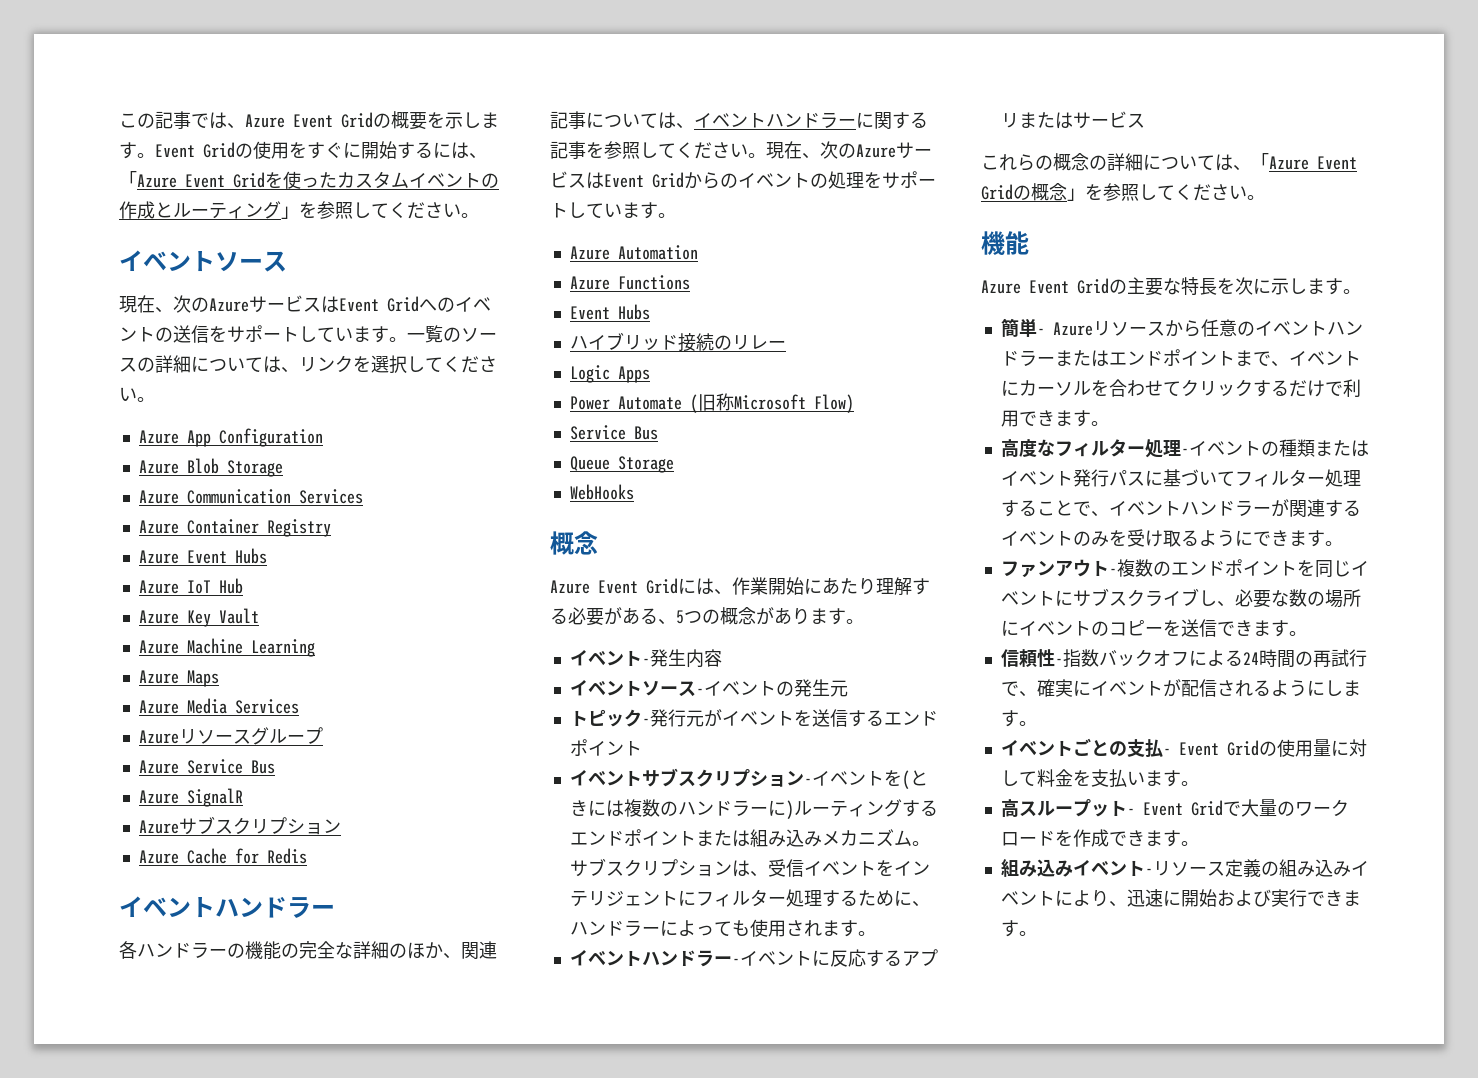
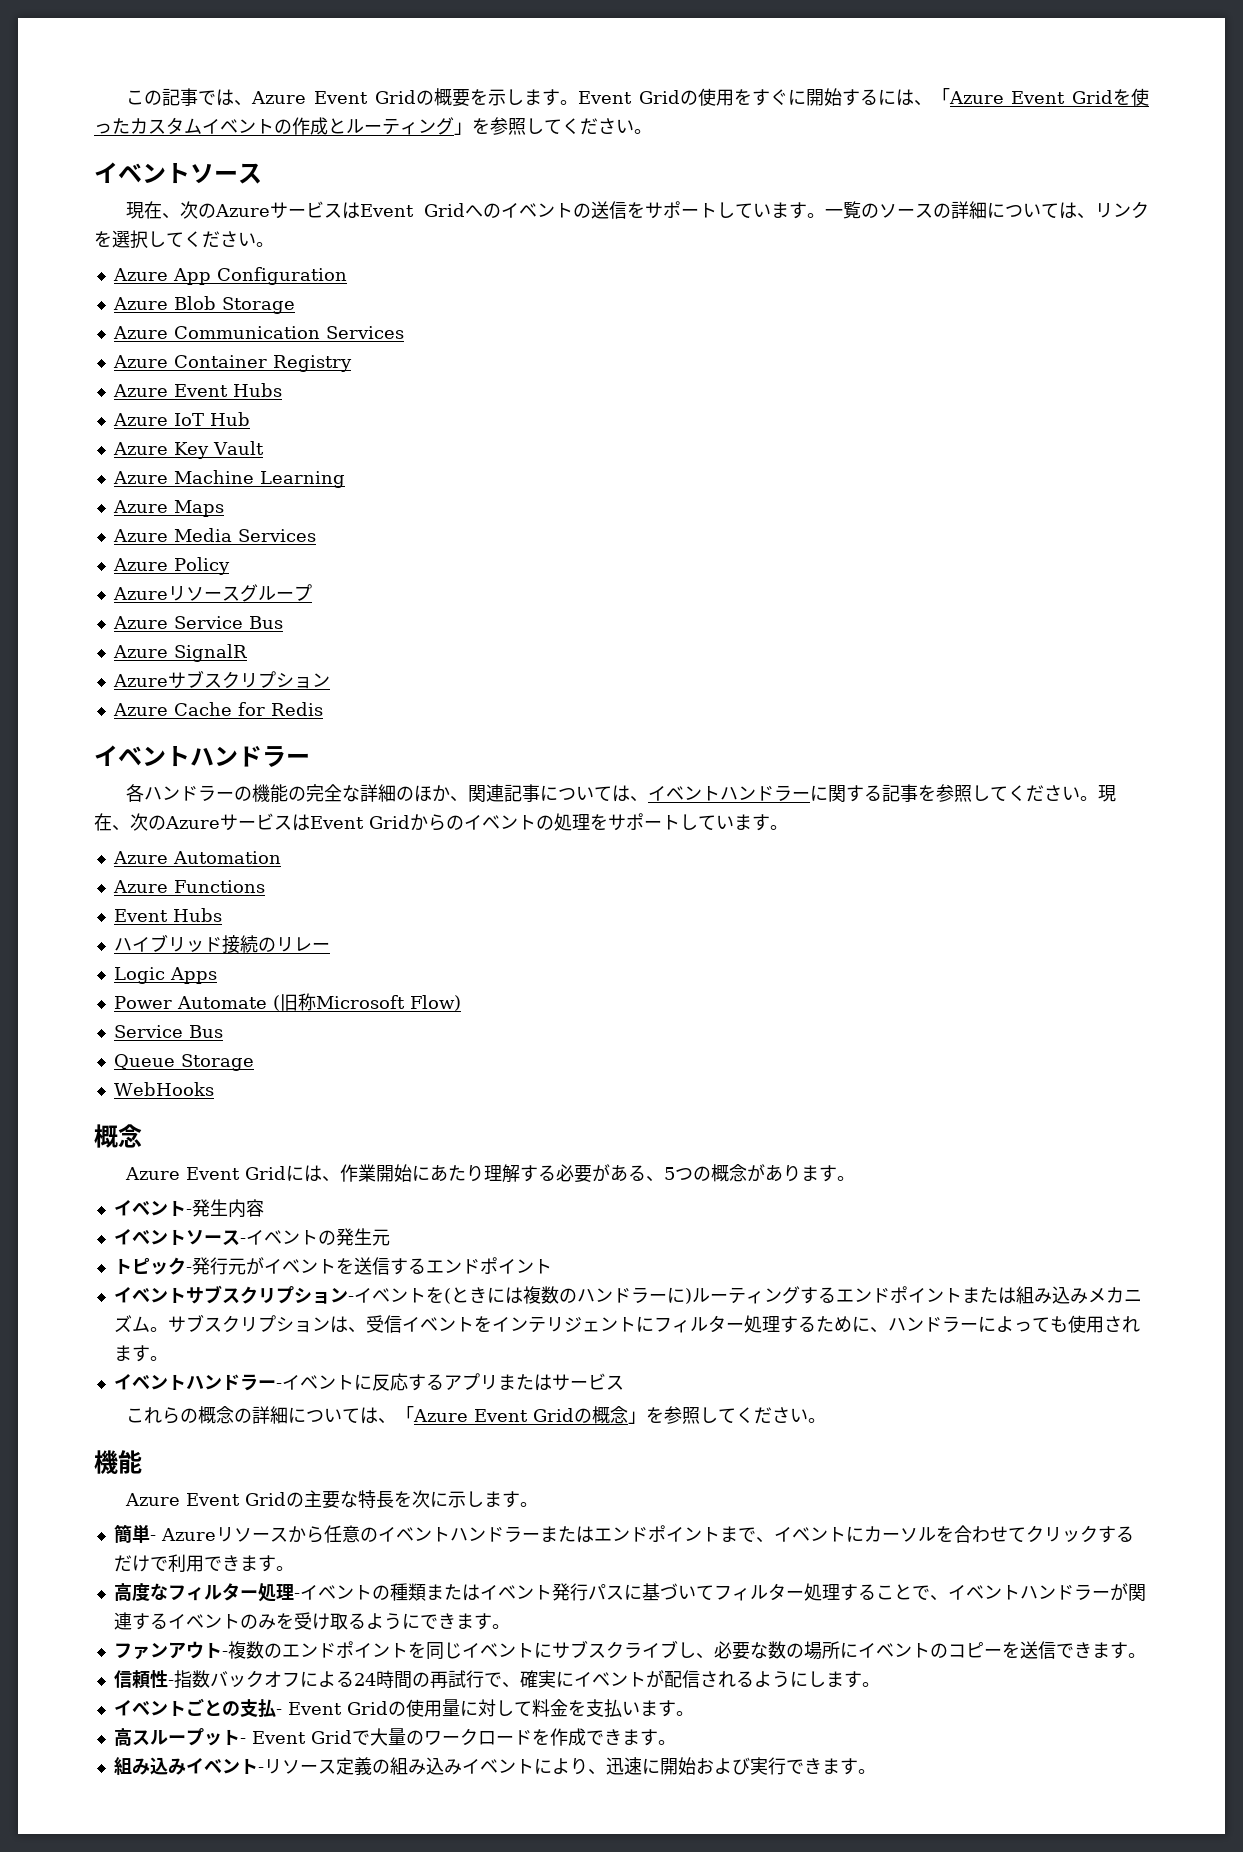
+ Azure Policy

